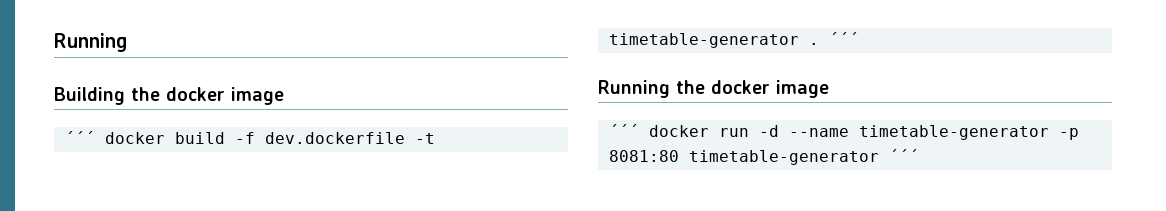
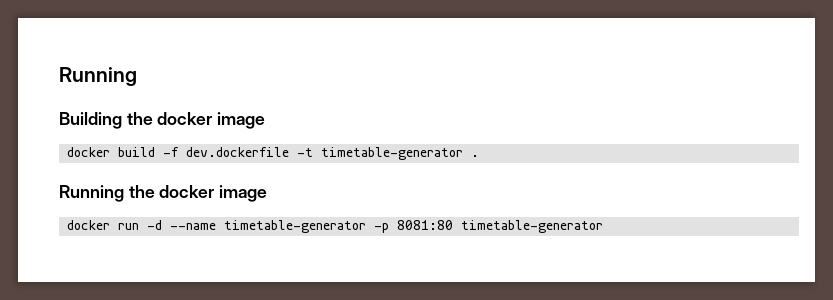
- ´´´ docker build -f dev.dockerfile -t timetable-generator . ´´´
+ docker build -f dev.dockerfile -t timetable-generator .
- ´´´ docker run -d --name timetable-generator -p 8081:80 timetable-generator ´´´
+ docker run -d --name timetable-generator -p 8081:80 timetable-generator

